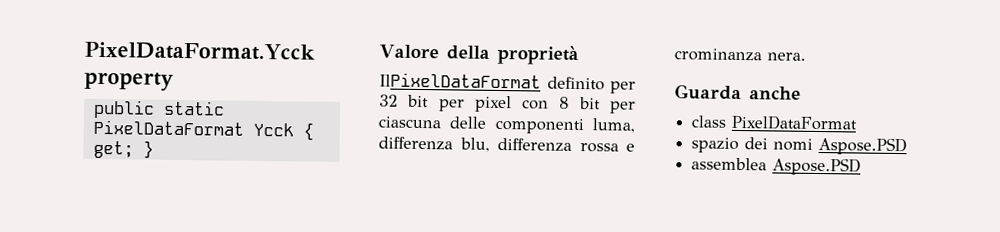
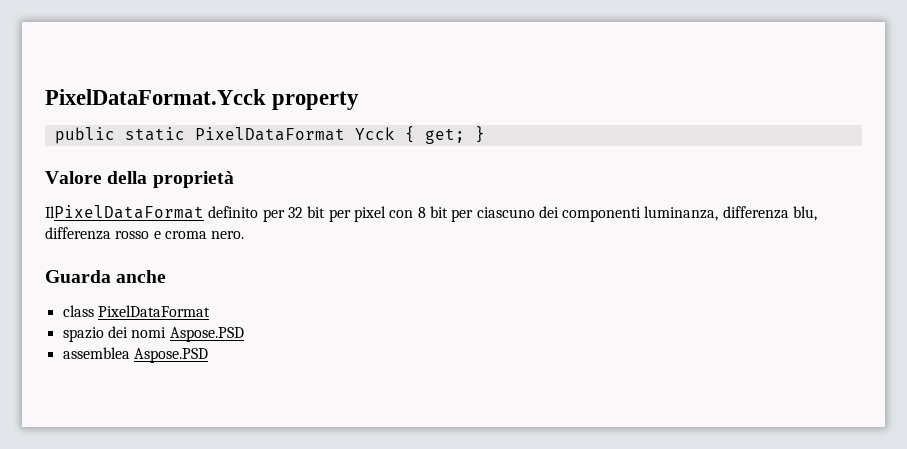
- IlPixelDataFormat definito per 32 bit per pixel con 8 bit per ciascuna delle componenti luma, differenza blu, differenza rossa e crominanza nera.
+ IlPixelDataFormat definito per 32 bit per pixel con 8 bit per ciascuno dei componenti luminanza, differenza blu, differenza rosso e croma nero.

